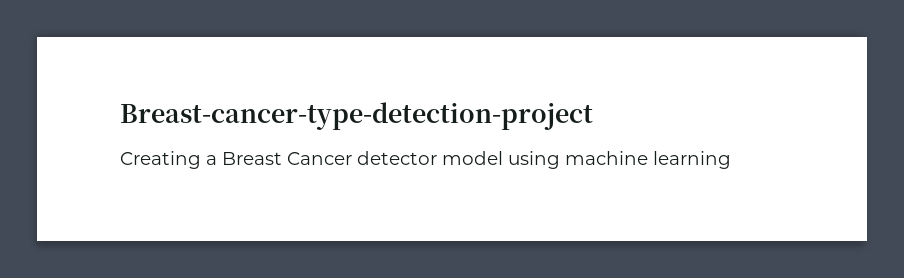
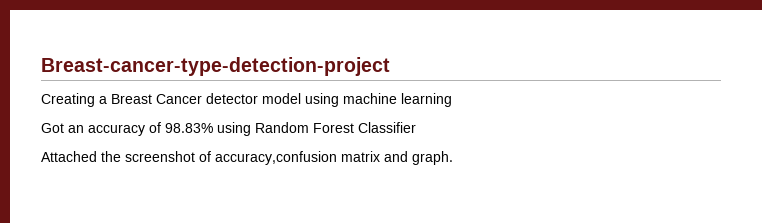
+ Got an accuracy of 98.83% using Random Forest Classifier
+ Attached the screenshot of accuracy,confusion matrix and graph.

